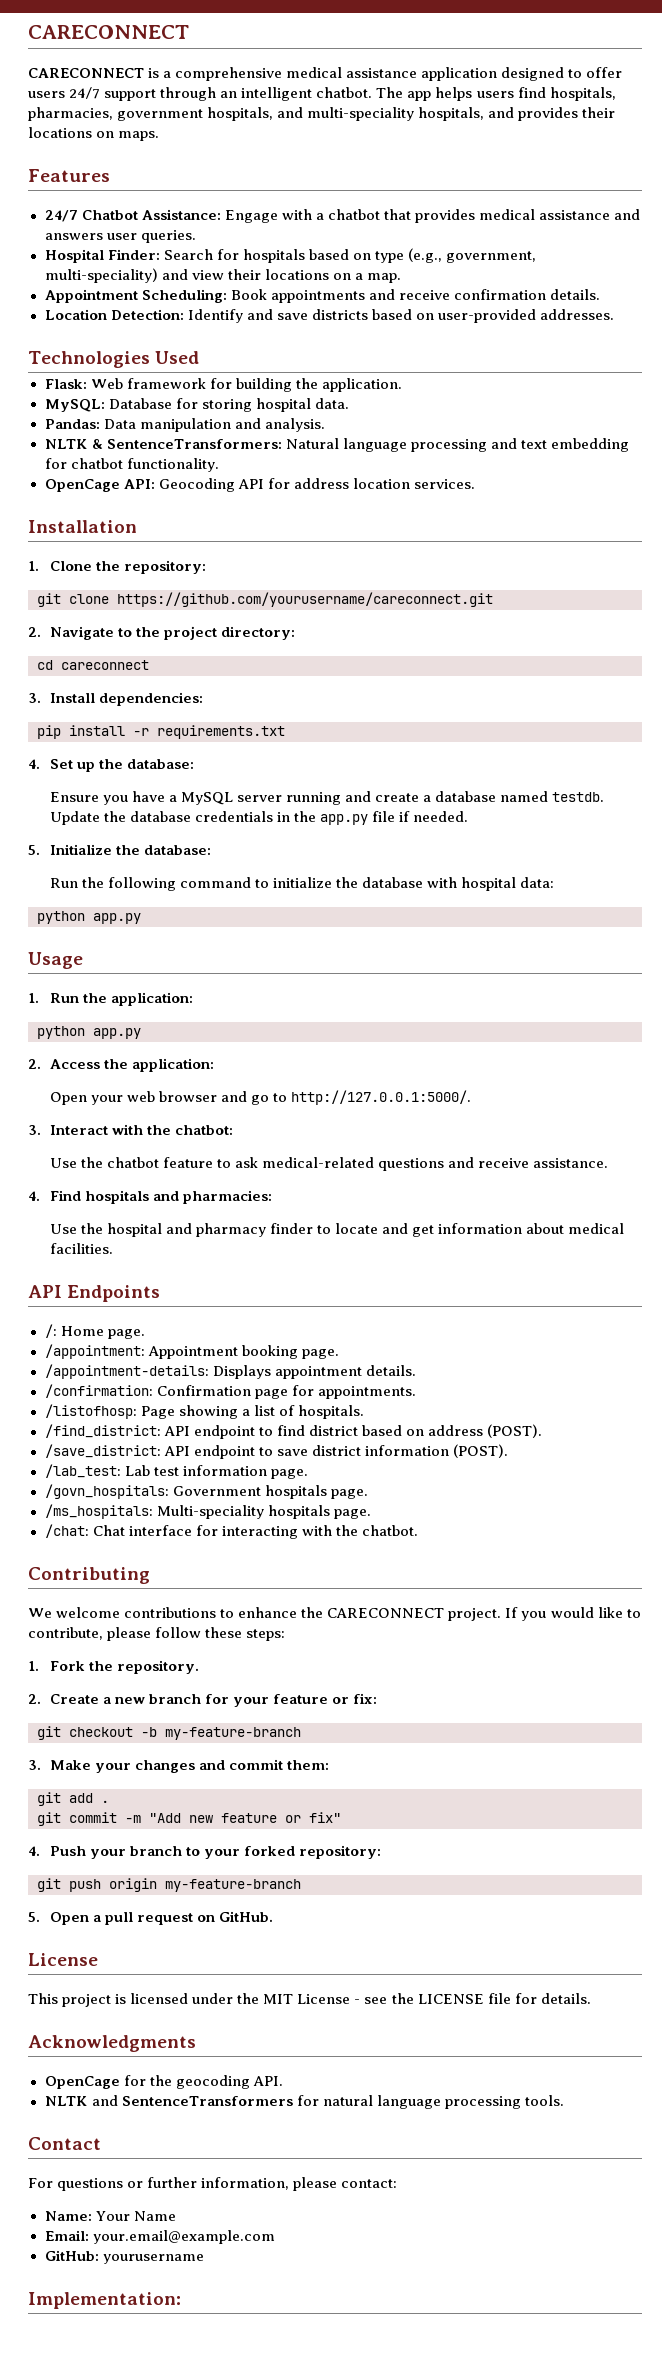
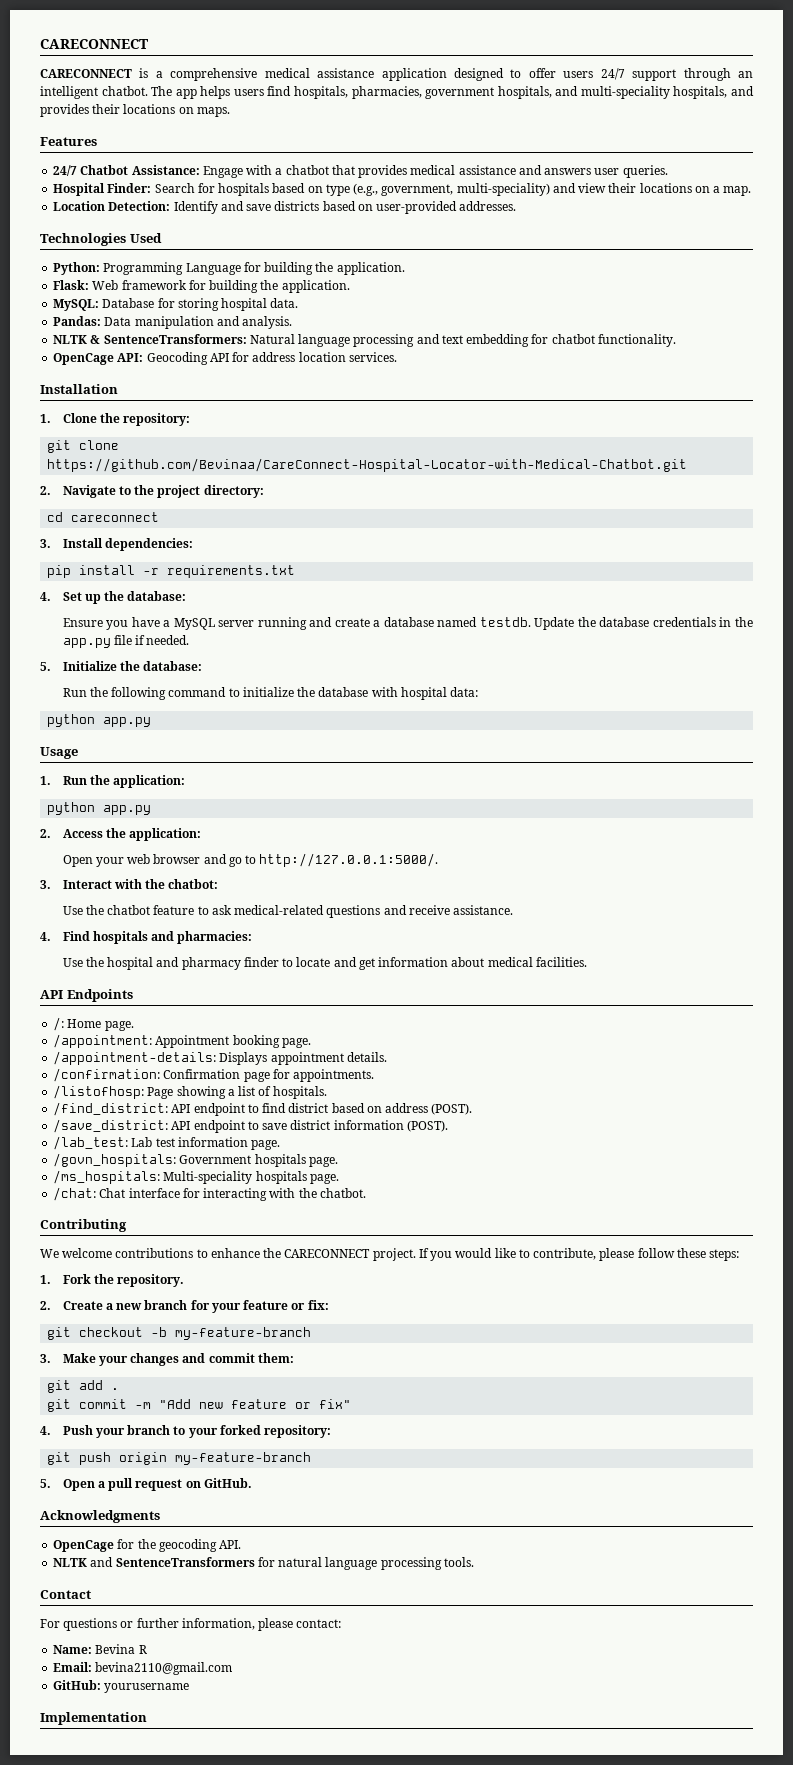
- Appointment Scheduling: Book appointments and receive confirmation details.
+ Python: Programming Language for building the application.
- git clone https://github.com/yourusername/careconnect.git
+ git clone https://github.com/Bevinaa/CareConnect-Hospital-Locator-with-Medical-Chatbot.git
  5. Open a pull request on GitHub.
- License
- This project is licensed under the MIT License - see the LICENSE file for details.
- Name: Your Name
+ Name: Bevina R
- Email: your.email@example.com
+ Email: bevina2110@gmail.com
- Implementation:
+ Implementation

